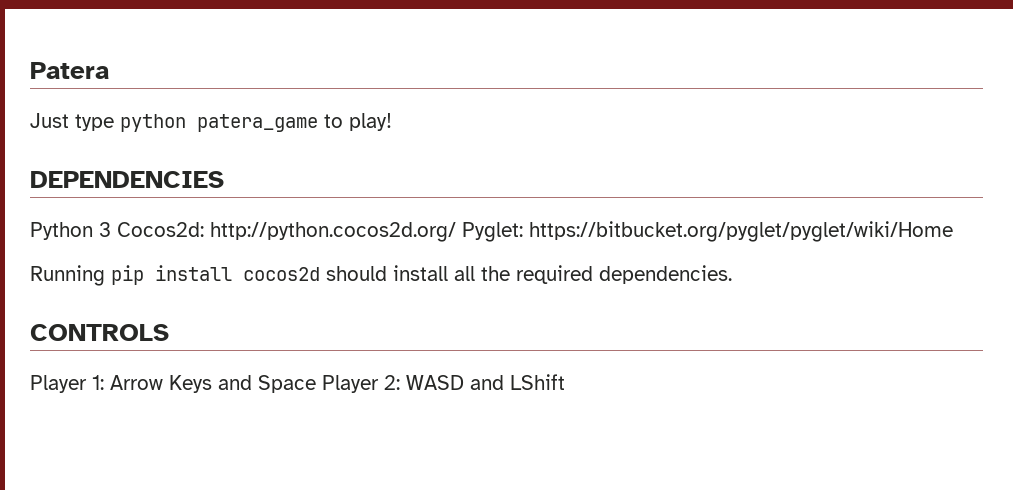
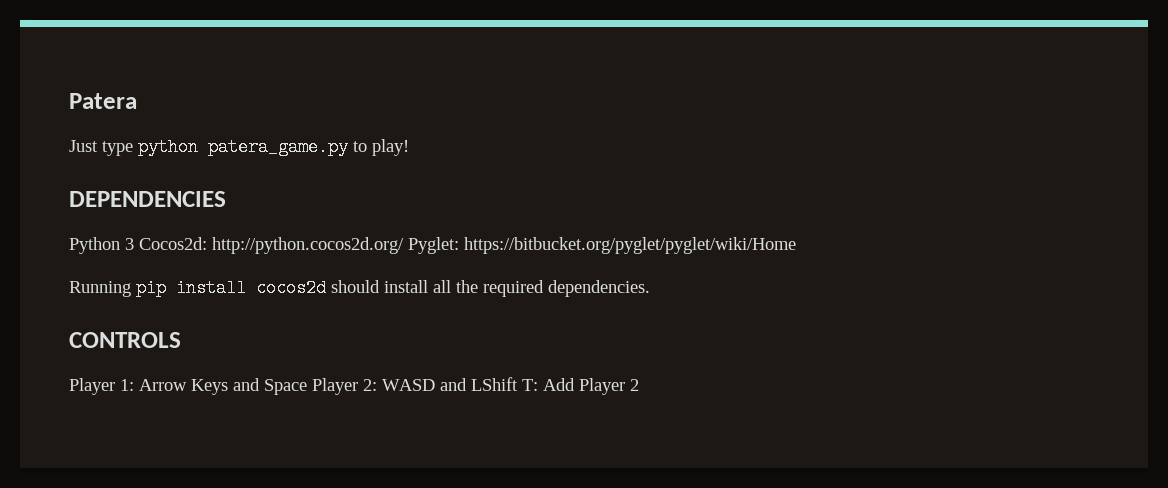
- Just type python patera_game to play!
+ Just type python patera_game.py to play!
- Player 1: Arrow Keys and Space Player 2: WASD and LShift
+ Player 1: Arrow Keys and Space Player 2: WASD and LShift T: Add Player 2

